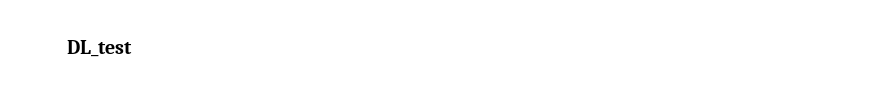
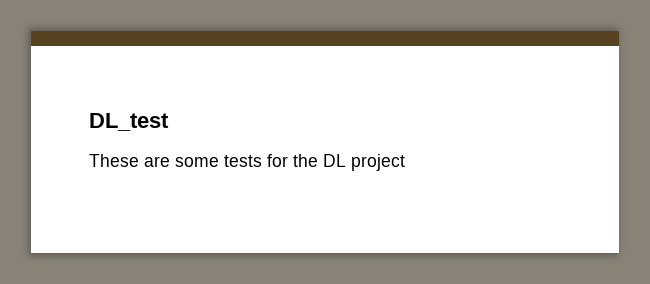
+ These are some tests for the DL project

